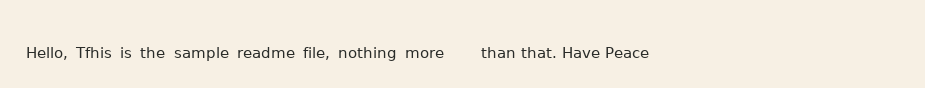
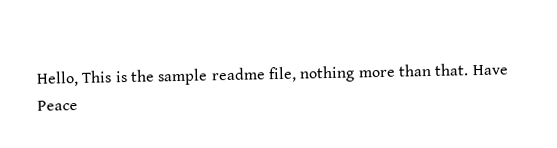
- Hello, Tfhis is the sample readme file, nothing more than that.
+ Hello, This is the sample readme file, nothing more than that.

